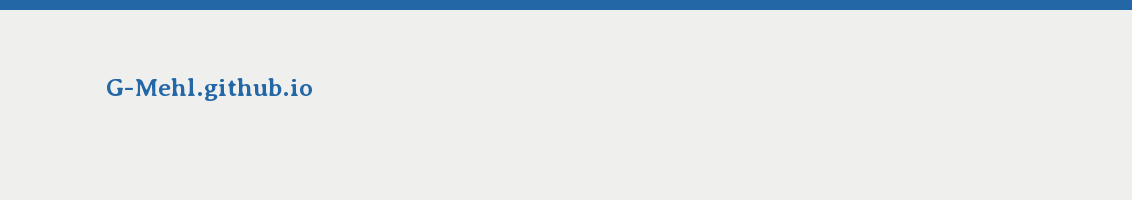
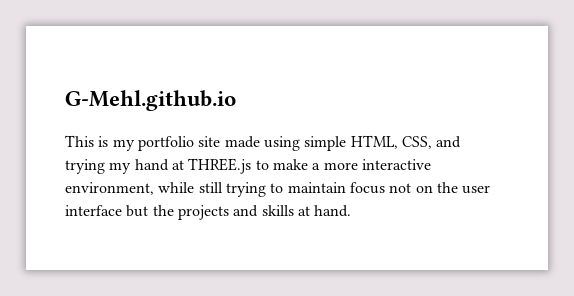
+ This is my portfolio site made using simple HTML, CSS, and trying my hand at THREE.js to make a more interactive environment, while still trying to maintain focus not on the user interface but the projects and skills at hand.

